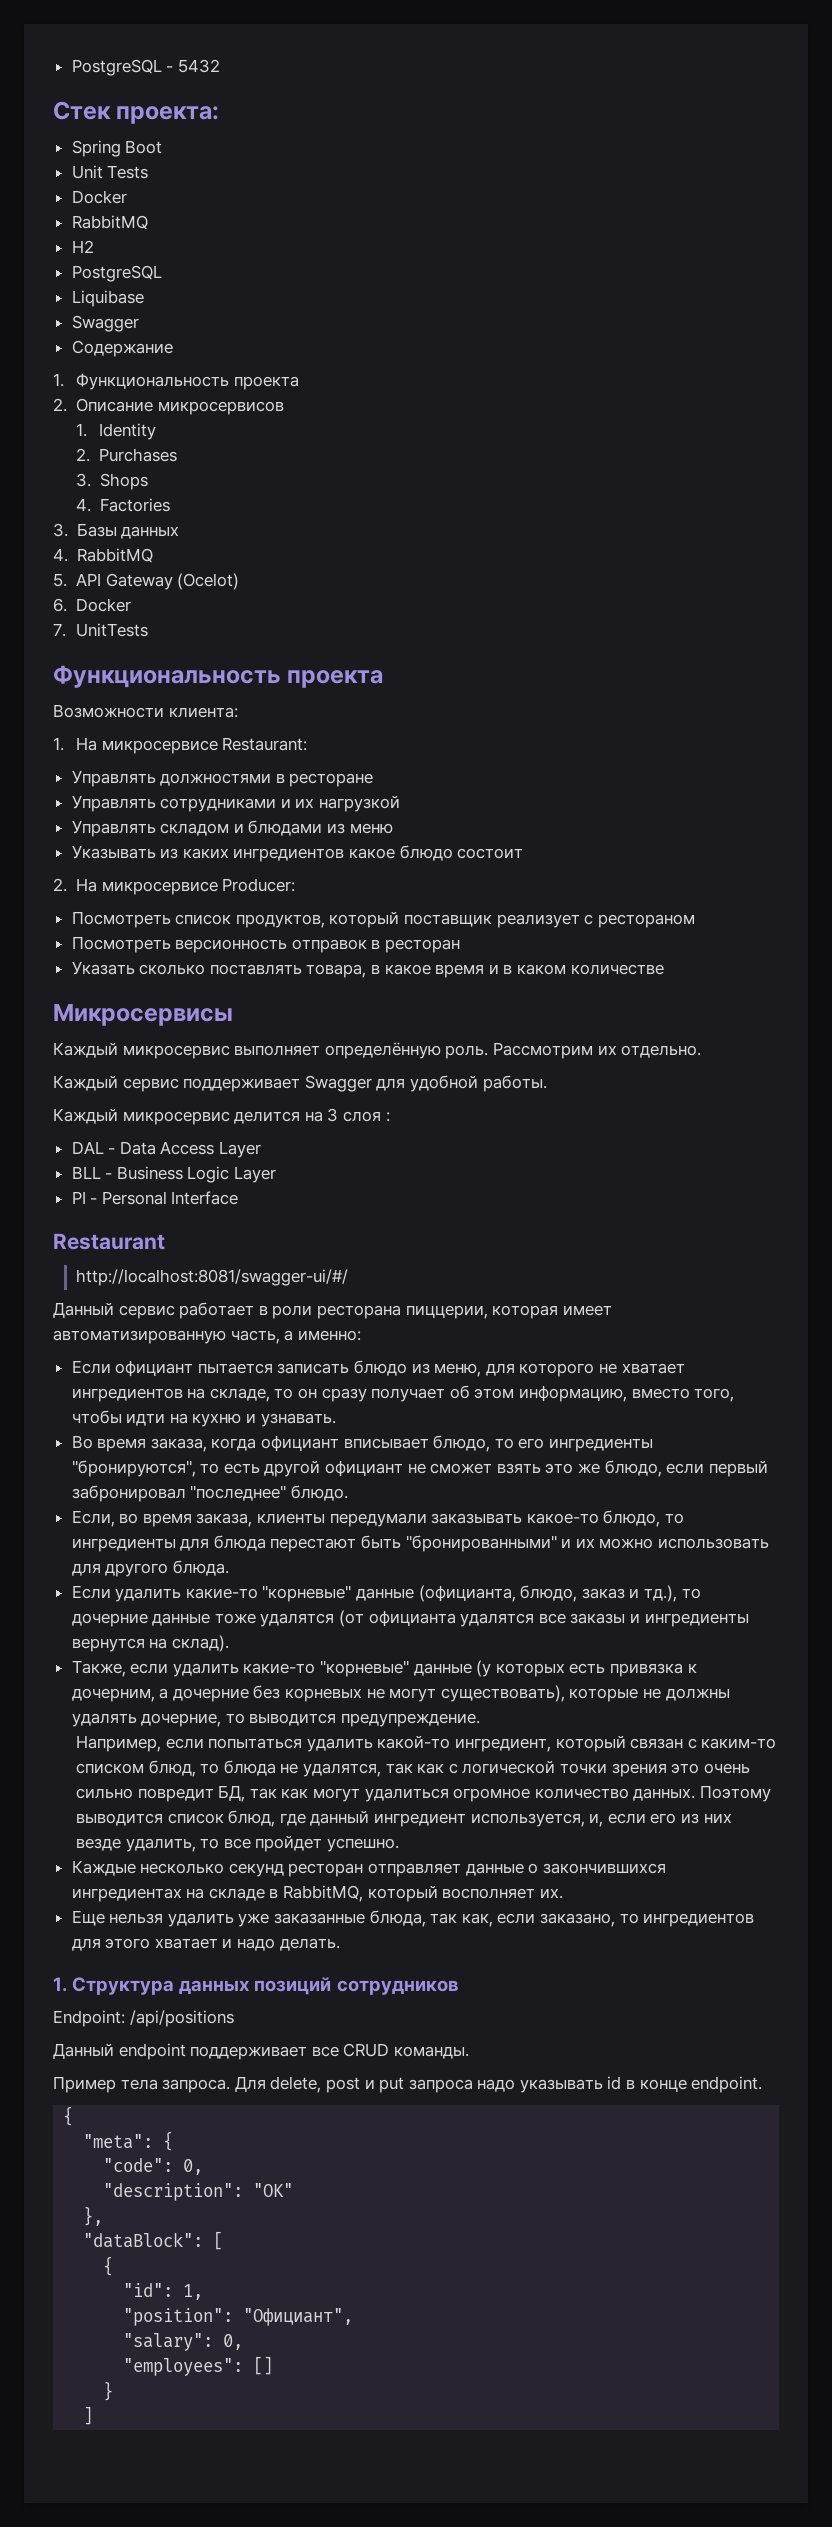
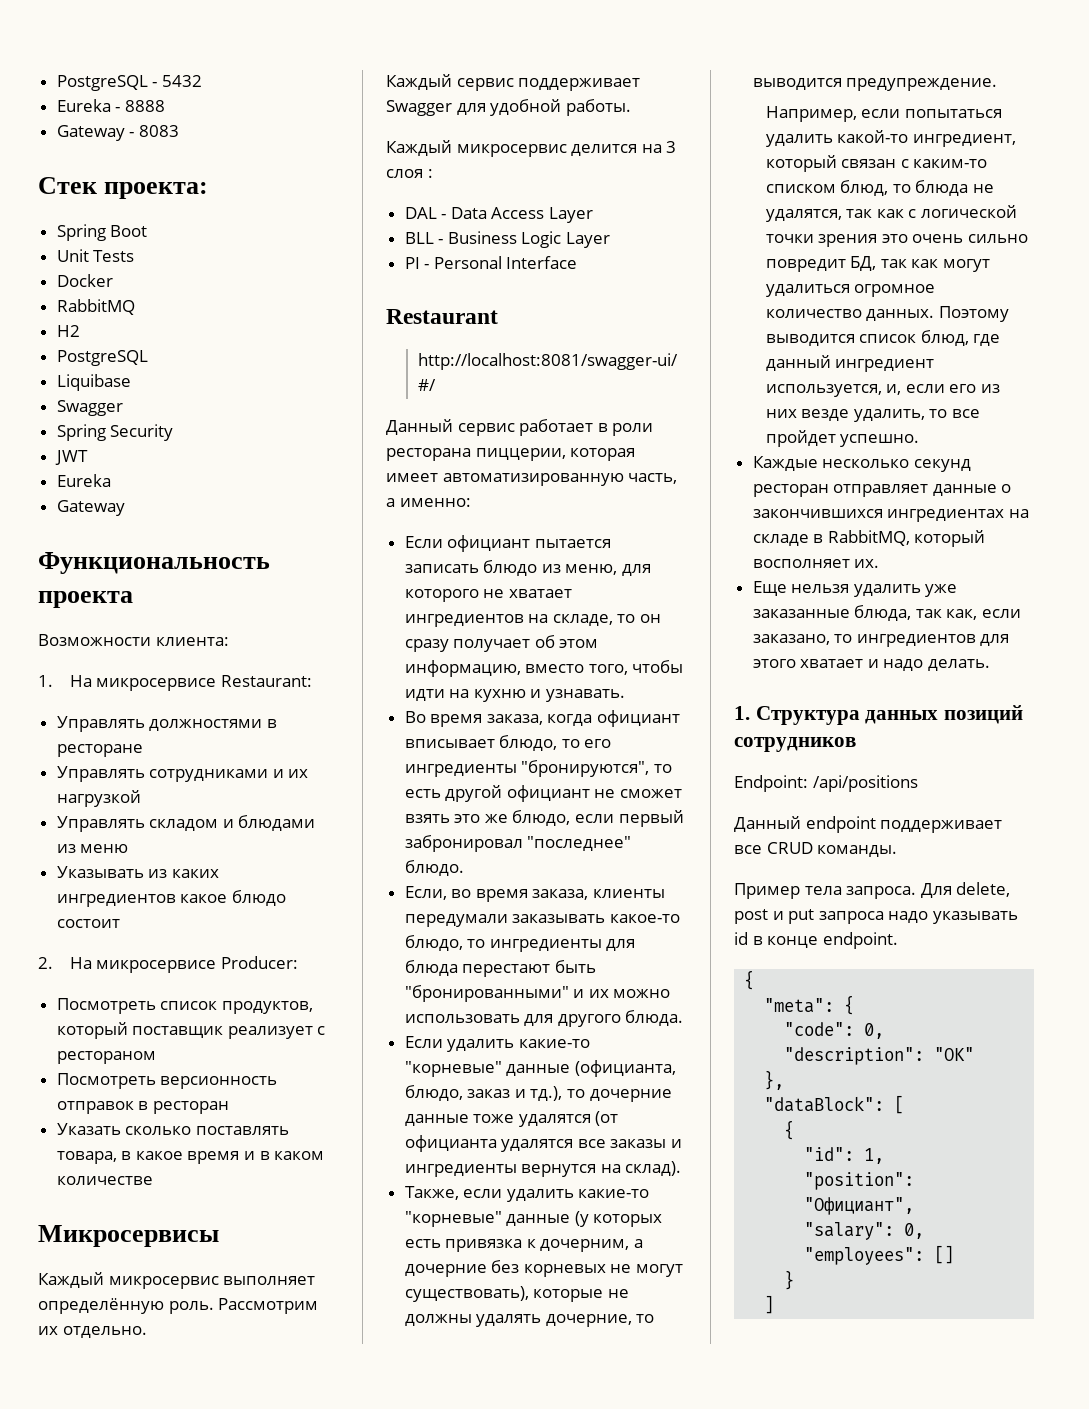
+ Eureka - 8888
+ Gateway - 8083
- Содержание
- 1. Функциональность проекта
- 2. Описание микросервисов
- 1. Identity
- 2. Purchases
- 3. Shops
- 4. Factories
- 3. Базы данных
- 4. RabbitMQ
- 5. API Gateway (Ocelot)
- 6. Docker
- 7. UnitTests
+ Spring Security
+ JWT
+ Eureka
+ Gateway

